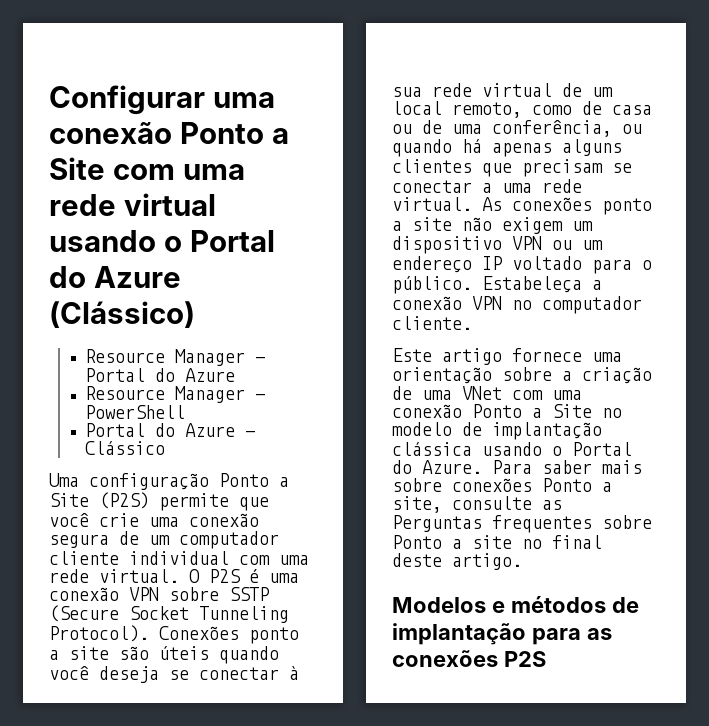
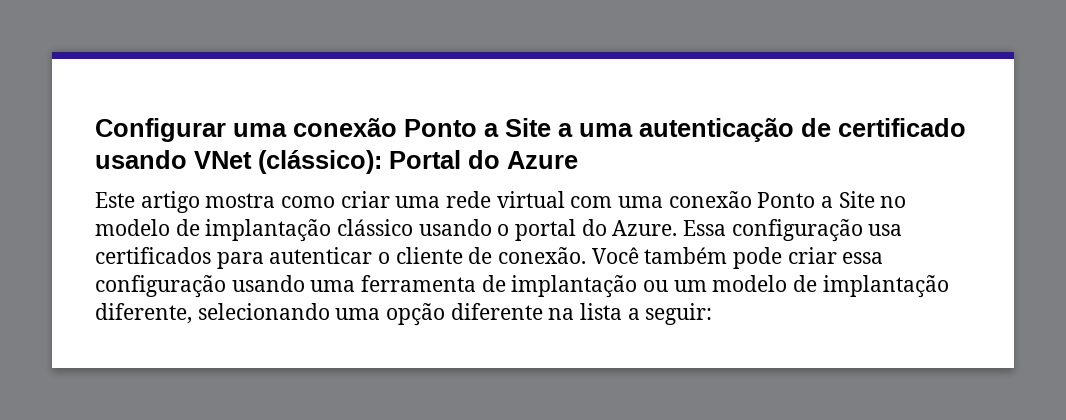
- Configurar uma conexão Ponto a Site com uma rede virtual usando o Portal do Azure (Clássico)
- Resource Manager - Portal do Azure
- Resource Manager - PowerShell
- Portal do Azure - Clássico
- Uma configuração Ponto a Site (P2S) permite que você crie uma conexão segura de um computador cliente individual com uma rede virtual. O P2S é uma conexão VPN sobre SSTP (Secure Socket Tunneling Protocol). Conexões ponto a site são úteis quando você deseja se conectar à sua rede virtual de um local remoto, como de casa ou de uma conferência, ou quando há apenas alguns clientes que precisam se conectar a uma rede virtual. As conexões ponto a site não exigem um dispositivo VPN ou um endereço IP voltado para o público. Estabeleça a conexão VPN no computador cliente.
- Este artigo fornece uma orientação sobre a criação de uma VNet com uma conexão Ponto a Site no modelo de implantação clássica usando o Portal do Azure.
+ Configurar uma conexão Ponto a Site a uma autenticação de certificado usando VNet (clássico): Portal do Azure
+ Este artigo mostra como criar uma rede virtual com uma conexão Ponto a Site no modelo de implantação clássico usando o portal do Azure.
- Para saber mais sobre conexões Ponto a site, consulte as Perguntas frequentes sobre Ponto a site no final deste artigo.
- Modelos e métodos de implantação para as conexões P2S
+ Essa configuração usa certificados para autenticar o cliente de conexão. Você também pode criar essa configuração usando uma ferramenta de implantação ou um modelo de implantação diferente, selecionando uma opção diferente na lista a seguir:

